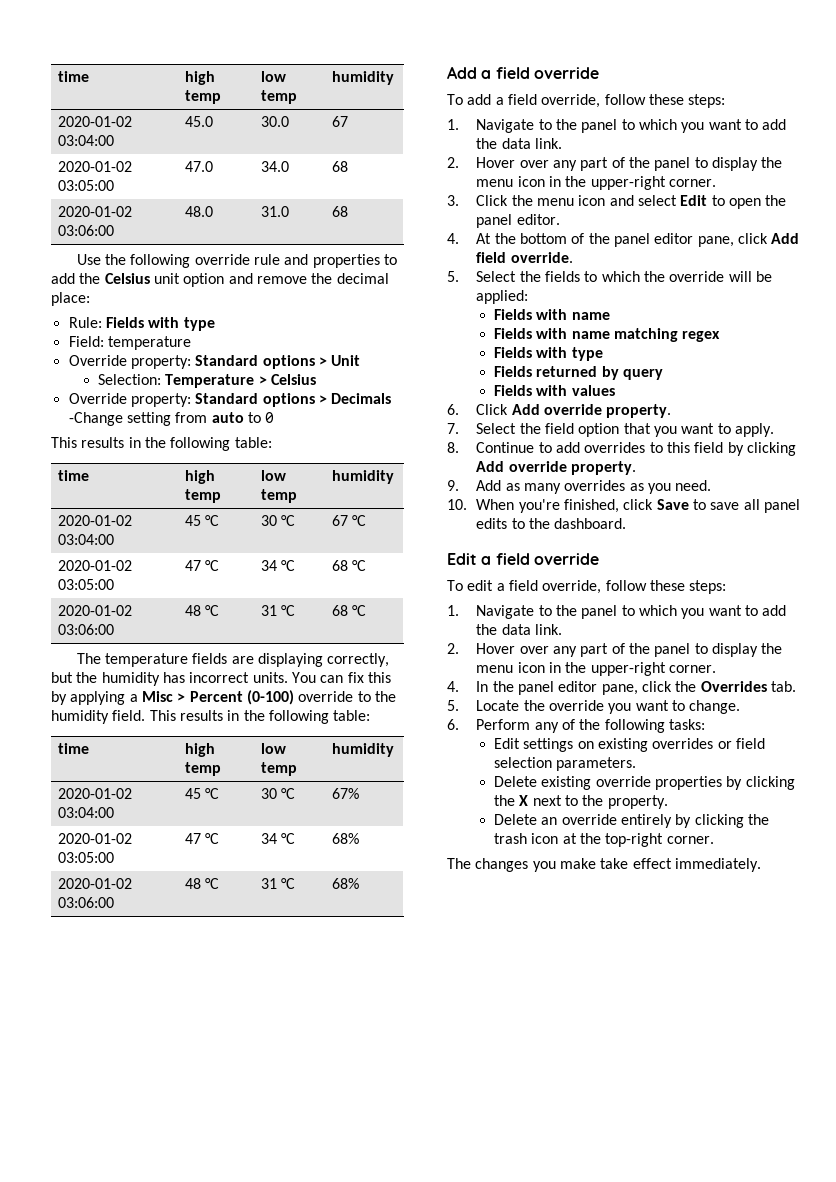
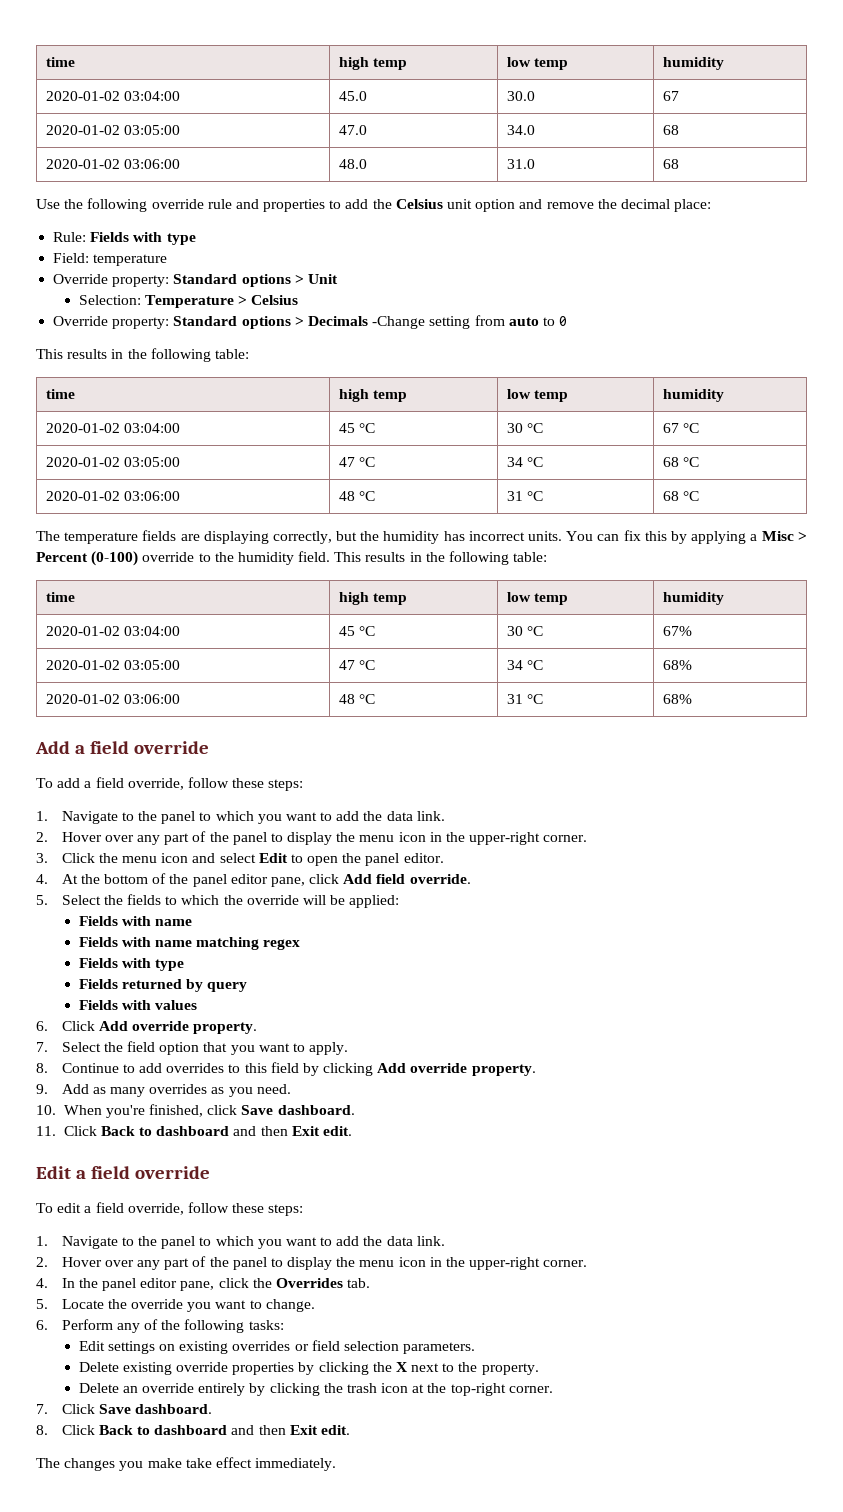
- 10. When you're finished, click Save to save all panel edits to the dashboard.
+ 10. When you're finished, click Save dashboard.
+ 11. Click Back to dashboard and then Exit edit.
+ 7. Click Save dashboard.
+ 8. Click Back to dashboard and then Exit edit.

